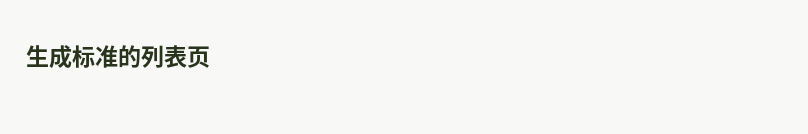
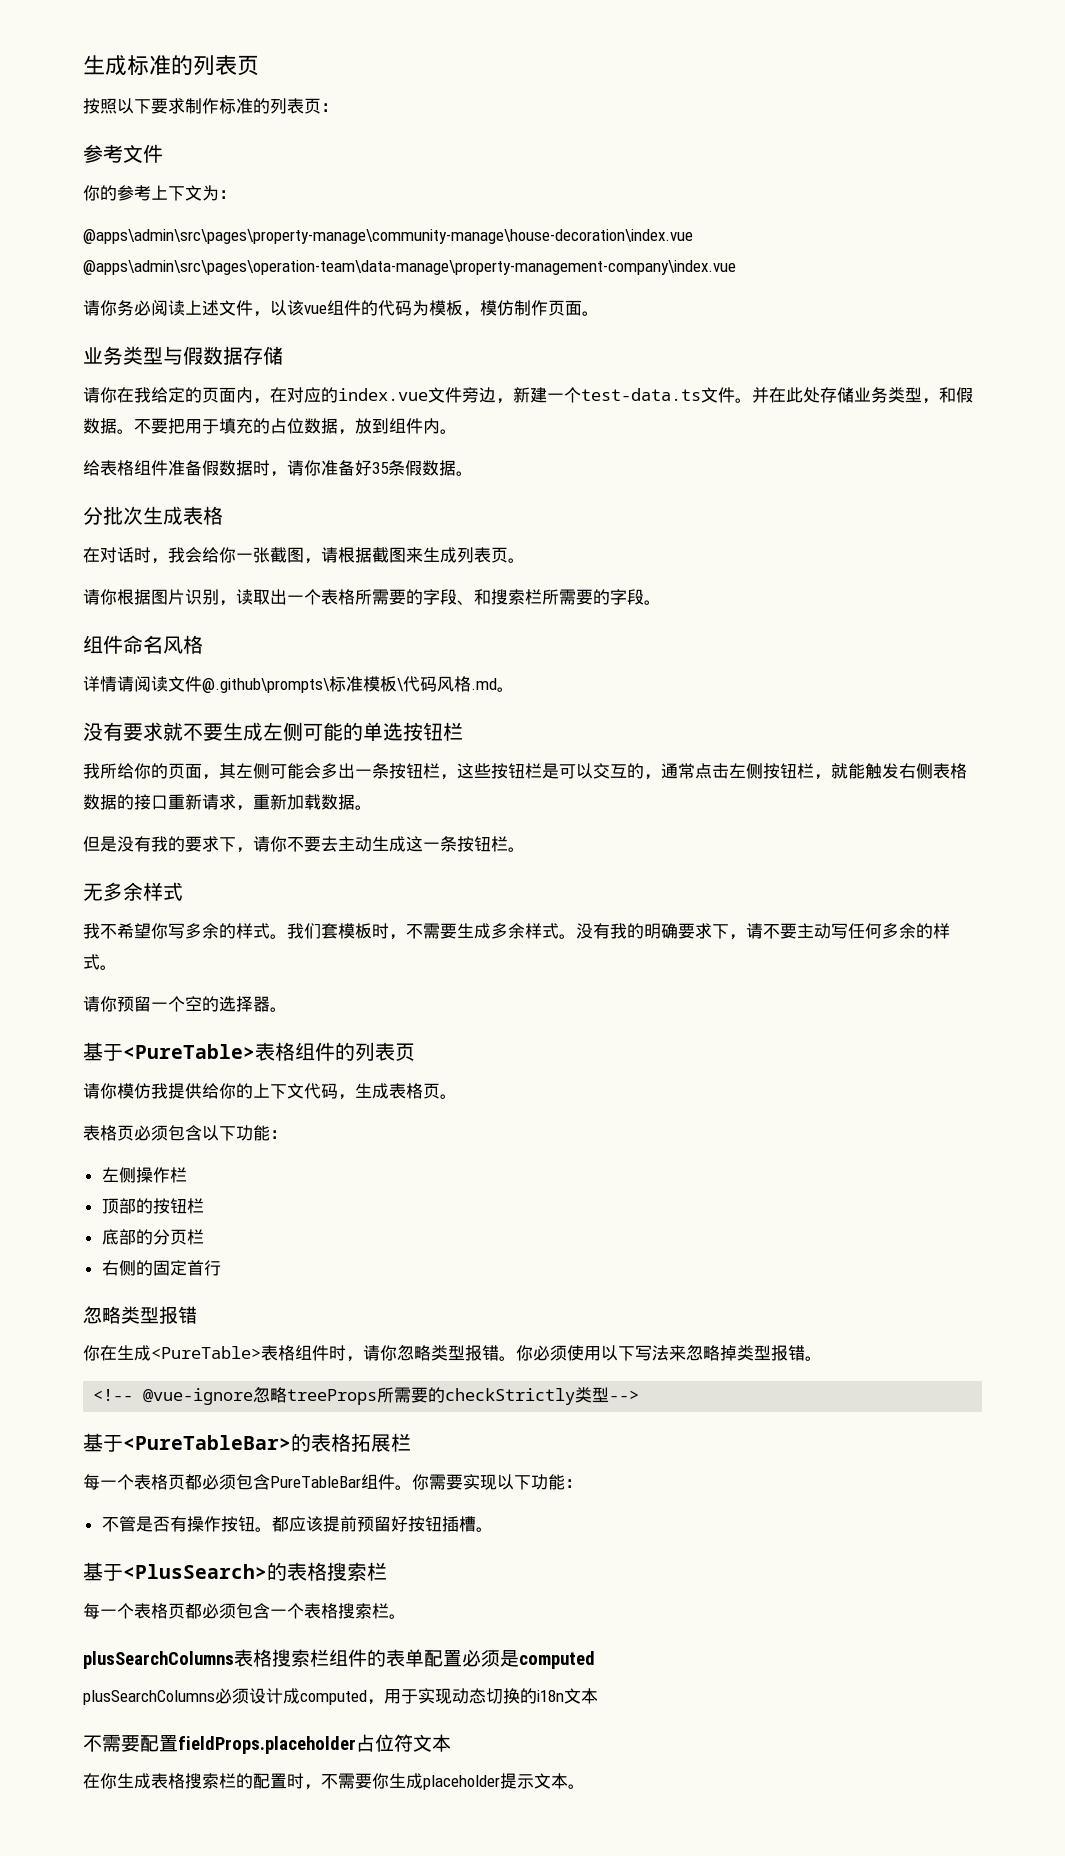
+ 按照以下要求制作标准的列表页：
+ 参考文件
+ 你的参考上下文为：
+ @apps\admin\src\pages\property-manage\community-manage\house-decoration\index.vue @apps\admin\src\pages\operation-team\data-manage\property-management-company\index.vue
+ 请你务必阅读上述文件，以该vue组件的代码为模板，模仿制作页面。
+ 业务类型与假数据存储
+ 请你在我给定的页面内，在对应的index.vue文件旁边，新建一个test-data.ts文件。并在此处存储业务类型，和假数据。不要把用于填充的占位数据，放到组件内。
+ 给表格组件准备假数据时，请你准备好35条假数据。
+ 分批次生成表格
+ 在对话时，我会给你一张截图，请根据截图来生成列表页。
+ 请你根据图片识别，读取出一个表格所需要的字段、和搜索栏所需要的字段。
+ 组件命名风格
+ 详情请阅读文件@.github\prompts\标准模板\代码风格.md。
+ 没有要求就不要生成左侧可能的单选按钮栏
+ 我所给你的页面，其左侧可能会多出一条按钮栏，这些按钮栏是可以交互的，通常点击左侧按钮栏，就能触发右侧表格数据的接口重新请求，重新加载数据。
+ 但是没有我的要求下，请你不要去主动生成这一条按钮栏。
+ 无多余样式
+ 我不希望你写多余的样式。我们套模板时，不需要生成多余样式。没有我的明确要求下，请不要主动写任何多余的样式。
+ 请你预留一个空的选择器。
+ 基于<PureTable>表格组件的列表页
+ 请你模仿我提供给你的上下文代码，生成表格页。
+ 表格页必须包含以下功能：
+ 左侧操作栏
+ 顶部的按钮栏
+ 底部的分页栏
+ 右侧的固定首行
+ 忽略类型报错
+ 你在生成<PureTable>表格组件时，请你忽略类型报错。你必须使用以下写法来忽略掉类型报错。
+ <!-- @vue-ignore忽略treeProps所需要的checkStrictly类型-->
+ 基于<PureTableBar>的表格拓展栏
+ 每一个表格页都必须包含PureTableBar组件。你需要实现以下功能：
+ 不管是否有操作按钮。都应该提前预留好按钮插槽。
+ 基于<PlusSearch>的表格搜索栏
+ 每一个表格页都必须包含一个表格搜索栏。
+ plusSearchColumns表格搜索栏组件的表单配置必须是computed
+ plusSearchColumns必须设计成computed，用于实现动态切换的i18n文本
+ 不需要配置fieldProps.placeholder占位符文本
+ 在你生成表格搜索栏的配置时，不需要你生成placeholder提示文本。

